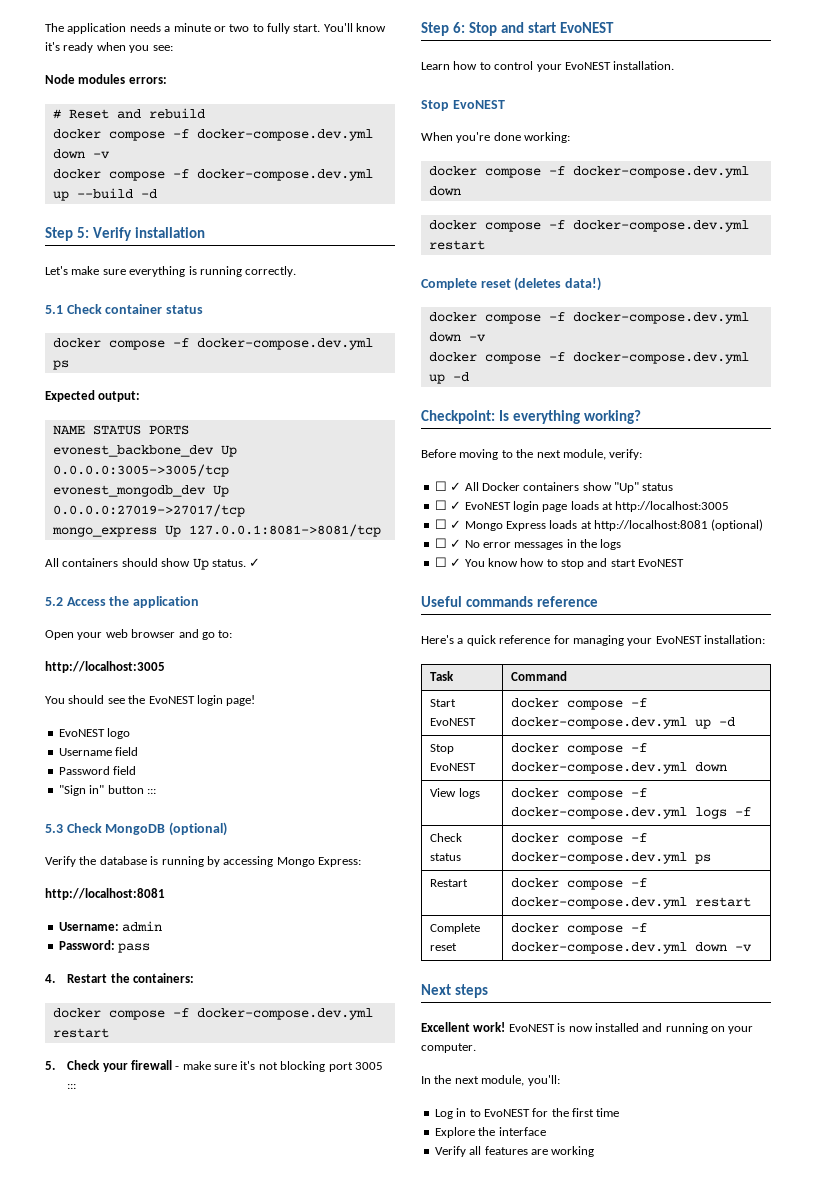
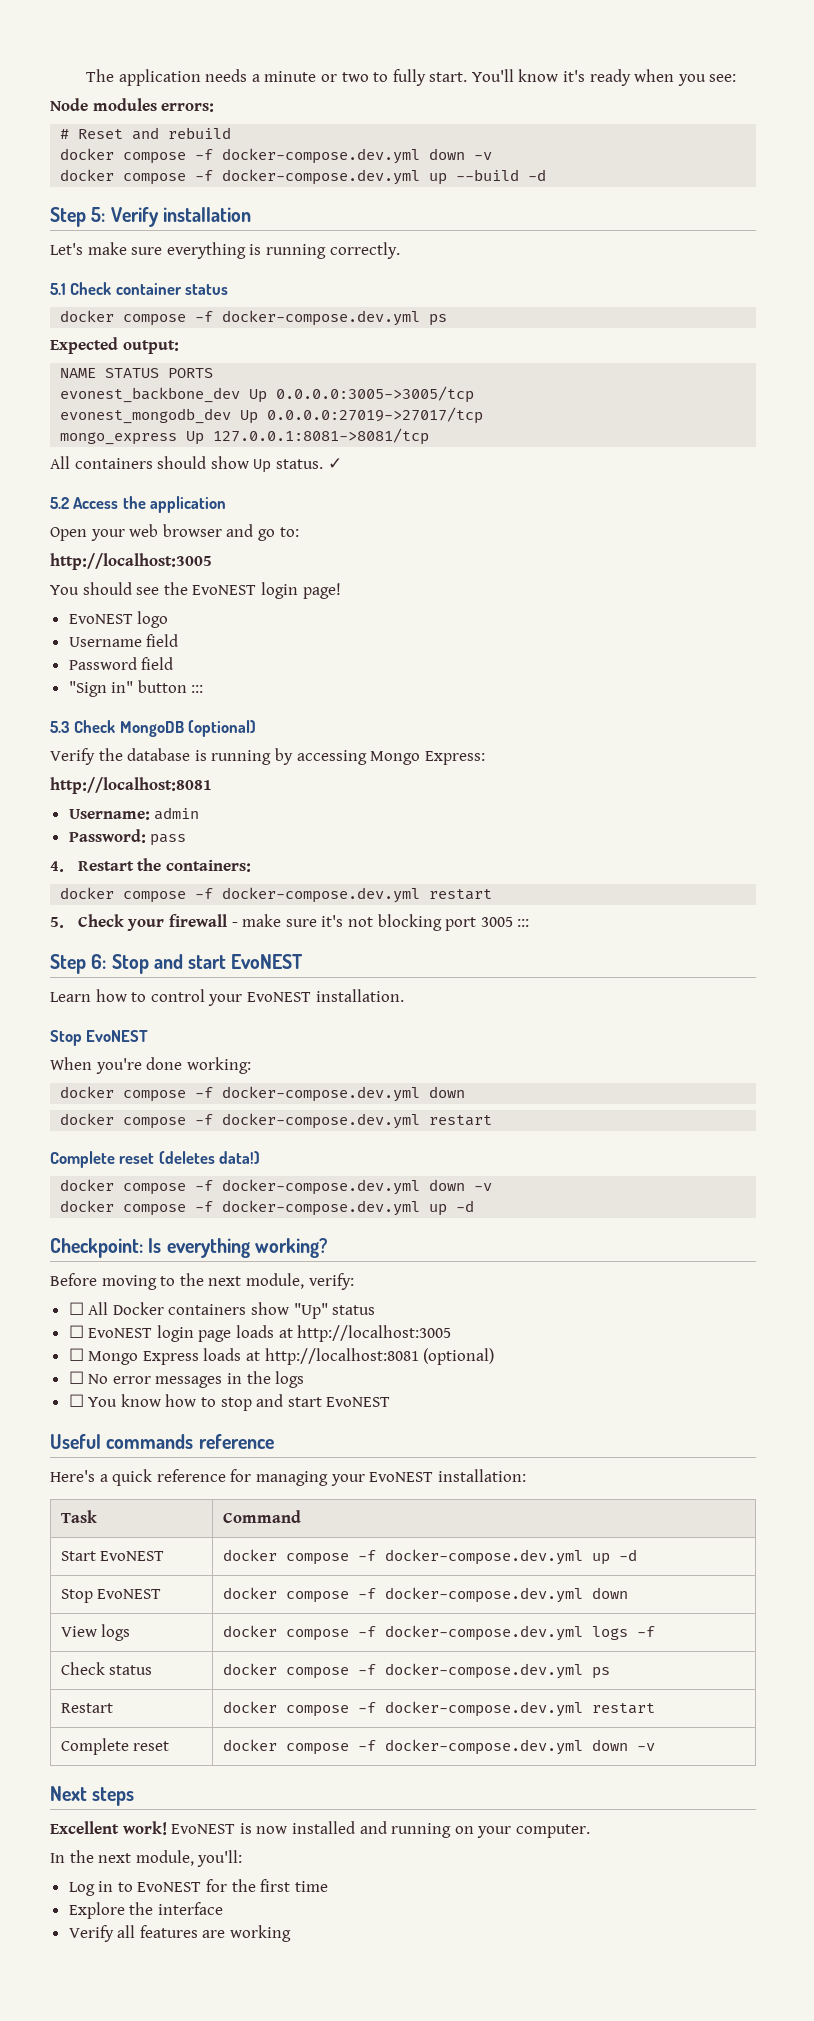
- ☐ ✓ All Docker containers show "Up" status
+ ☐ All Docker containers show "Up" status
- ☐ ✓ EvoNEST login page loads at http://localhost:3005
+ ☐ EvoNEST login page loads at http://localhost:3005
- ☐ ✓ Mongo Express loads at http://localhost:8081 (optional)
+ ☐ Mongo Express loads at http://localhost:8081 (optional)
- ☐ ✓ No error messages in the logs
+ ☐ No error messages in the logs
- ☐ ✓ You know how to stop and start EvoNEST
+ ☐ You know how to stop and start EvoNEST

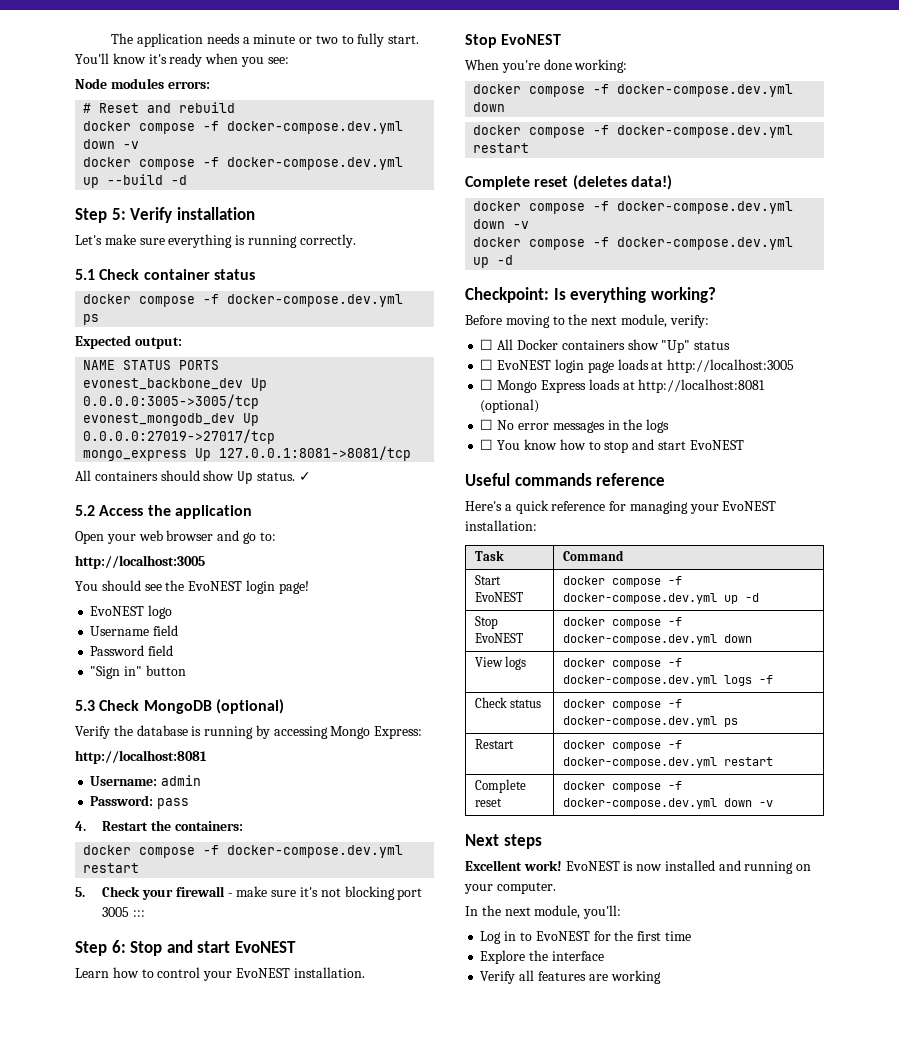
- "Sign in" button :::
+ "Sign in" button

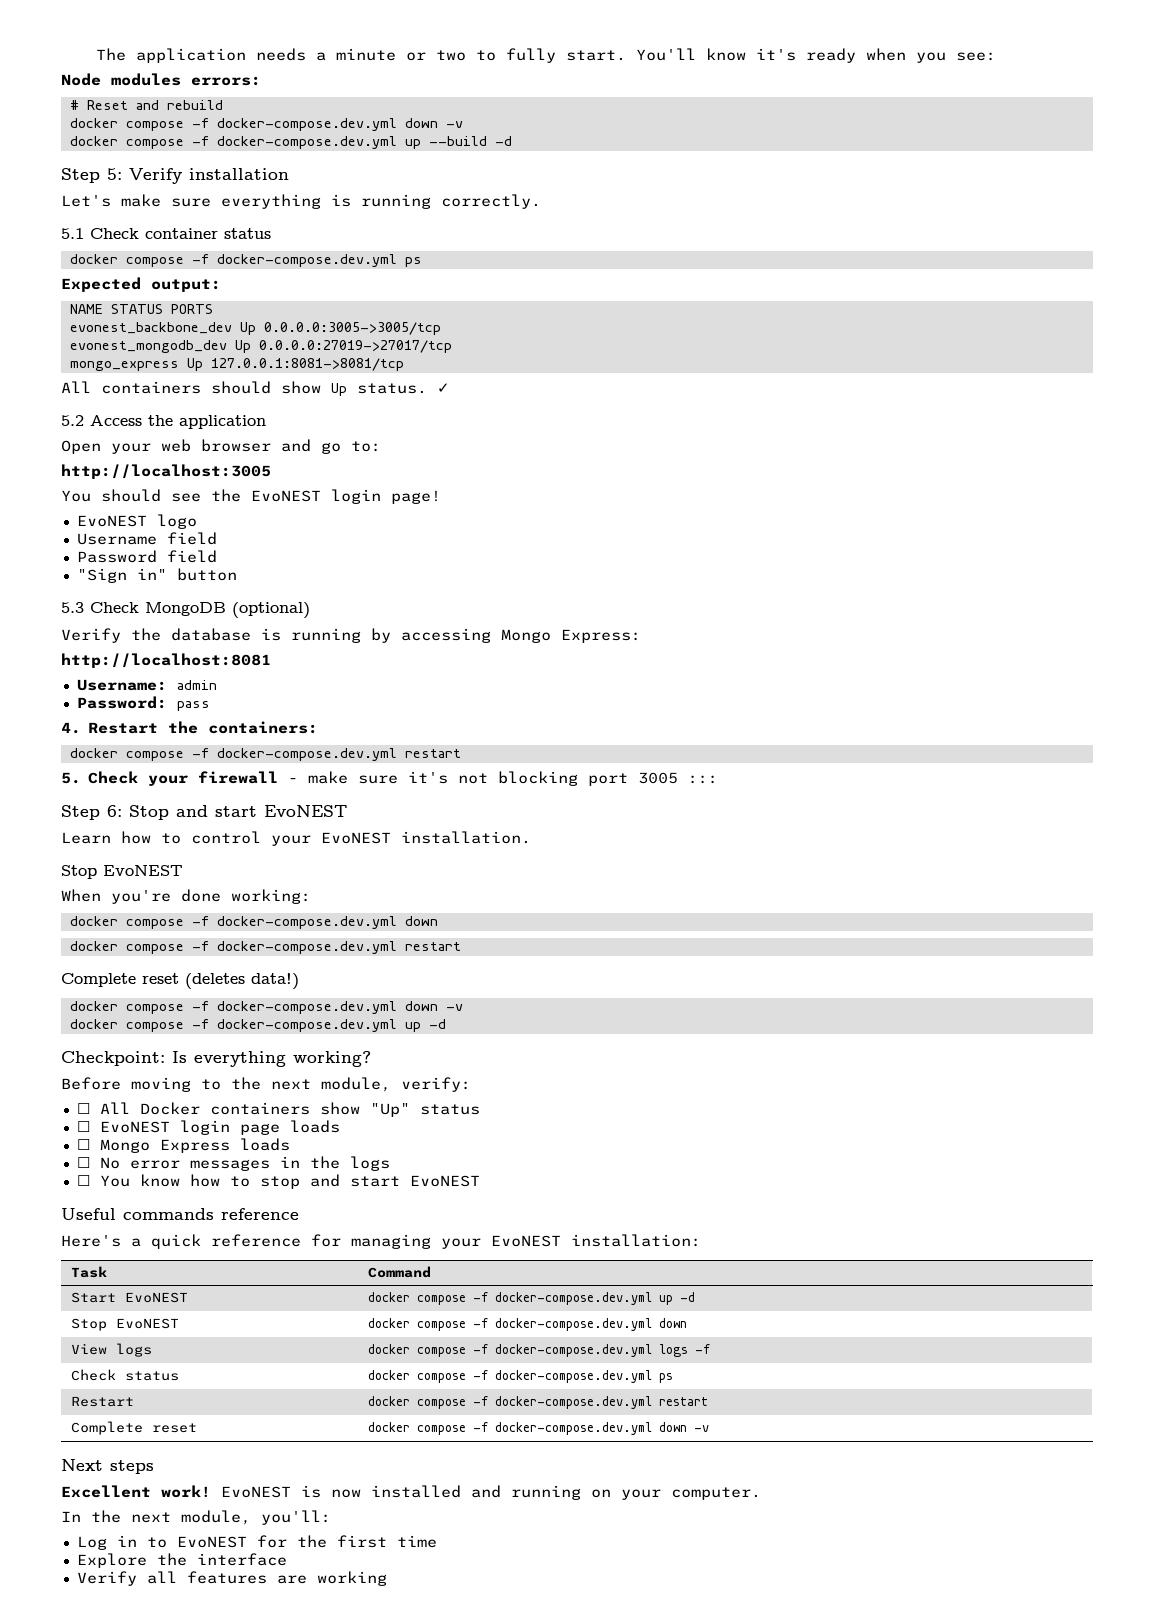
- ☐ EvoNEST login page loads at http://localhost:3005
+ ☐ EvoNEST login page loads
- ☐ Mongo Express loads at http://localhost:8081 (optional)
+ ☐ Mongo Express loads

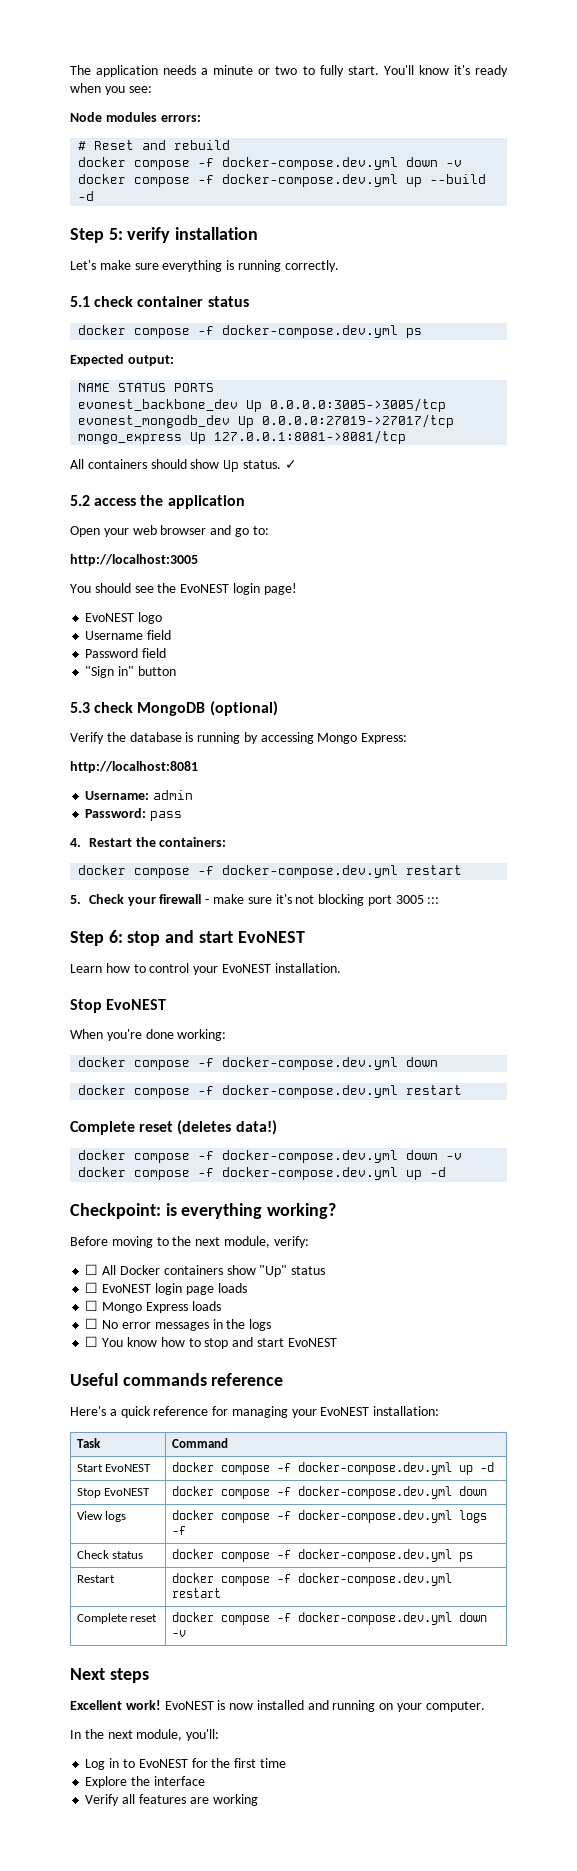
- Step 5: Verify installation
+ Step 5: verify installation
- 5.1 Check container status
+ 5.1 check container status
- 5.2 Access the application
+ 5.2 access the application
- 5.3 Check MongoDB (optional)
+ 5.3 check MongoDB (optional)
- Step 6: Stop and start EvoNEST
+ Step 6: stop and start EvoNEST
- Checkpoint: Is everything working?
+ Checkpoint: is everything working?

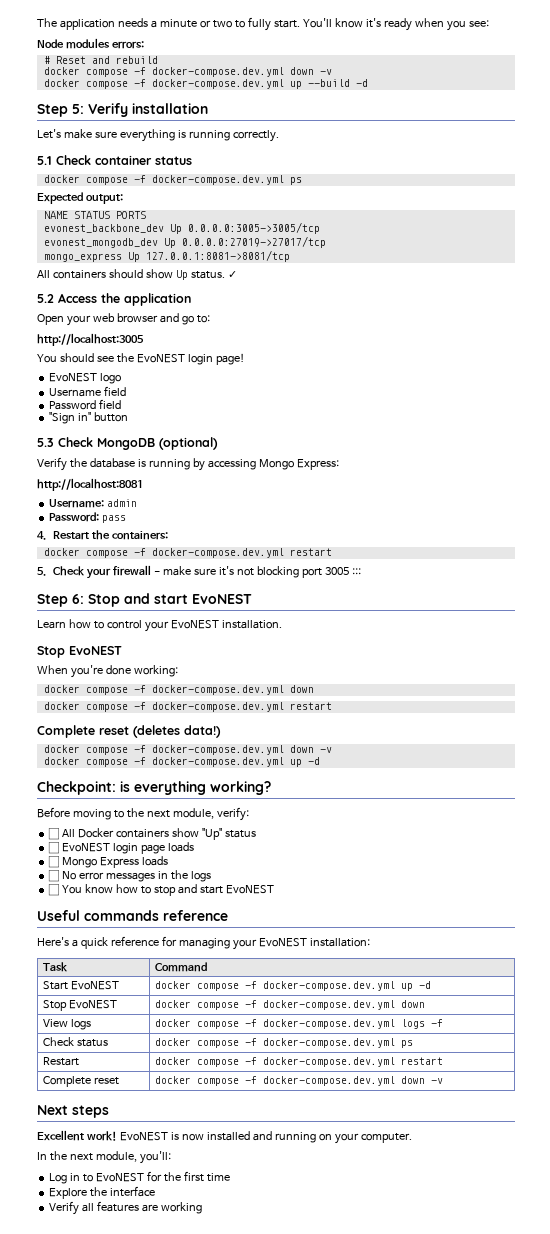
- Step 5: verify installation
+ Step 5: Verify installation
- 5.1 check container status
+ 5.1 Check container status
- 5.2 access the application
+ 5.2 Access the application
- 5.3 check MongoDB (optional)
+ 5.3 Check MongoDB (optional)
- Step 6: stop and start EvoNEST
+ Step 6: Stop and start EvoNEST

